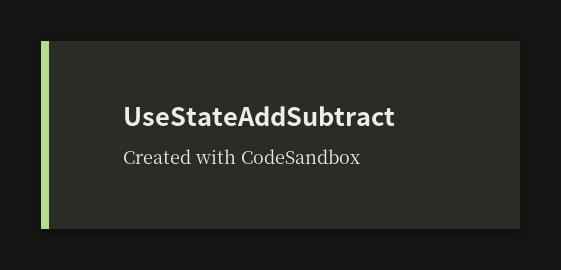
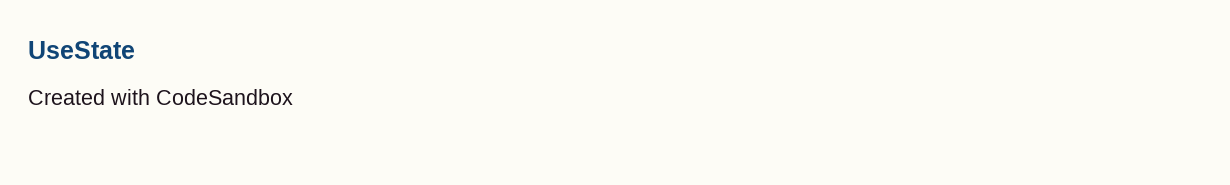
- UseStateAddSubtract
+ UseState

